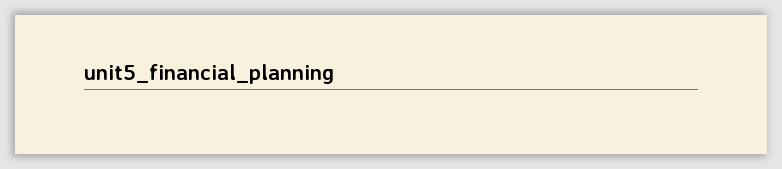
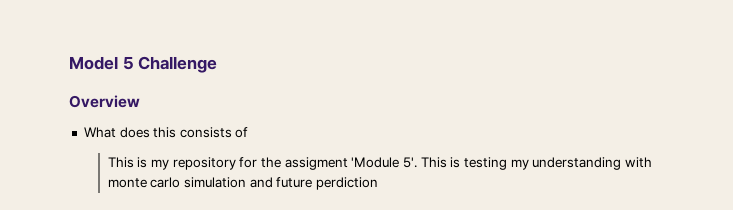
- unit5_financial_planning
+ Model 5 Challenge
+ Overview
+ What does this consists of
+ This is my repository for the assigment 'Module 5'. This is testing my understanding with monte carlo simulation and future perdiction

